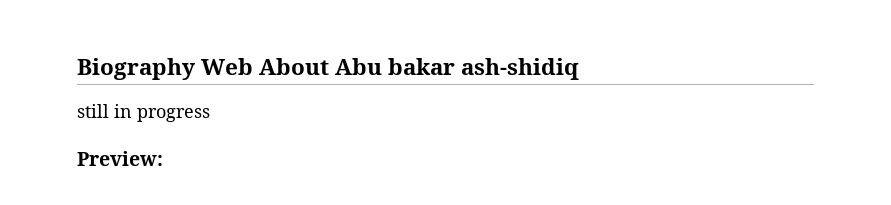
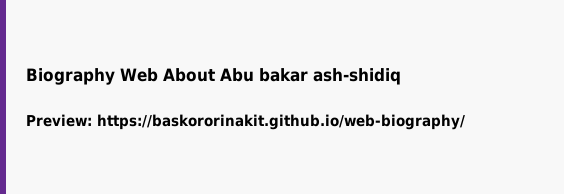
- still in progress
- Preview:
+ Preview: https://baskororinakit.github.io/web-biography/

